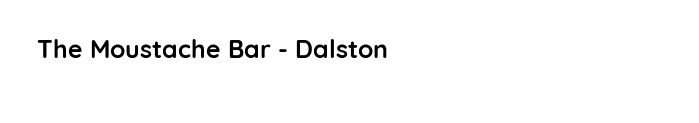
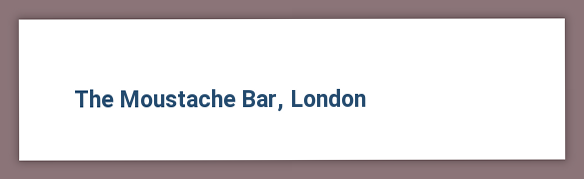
- The Moustache Bar - Dalston
+ The Moustache Bar, London

